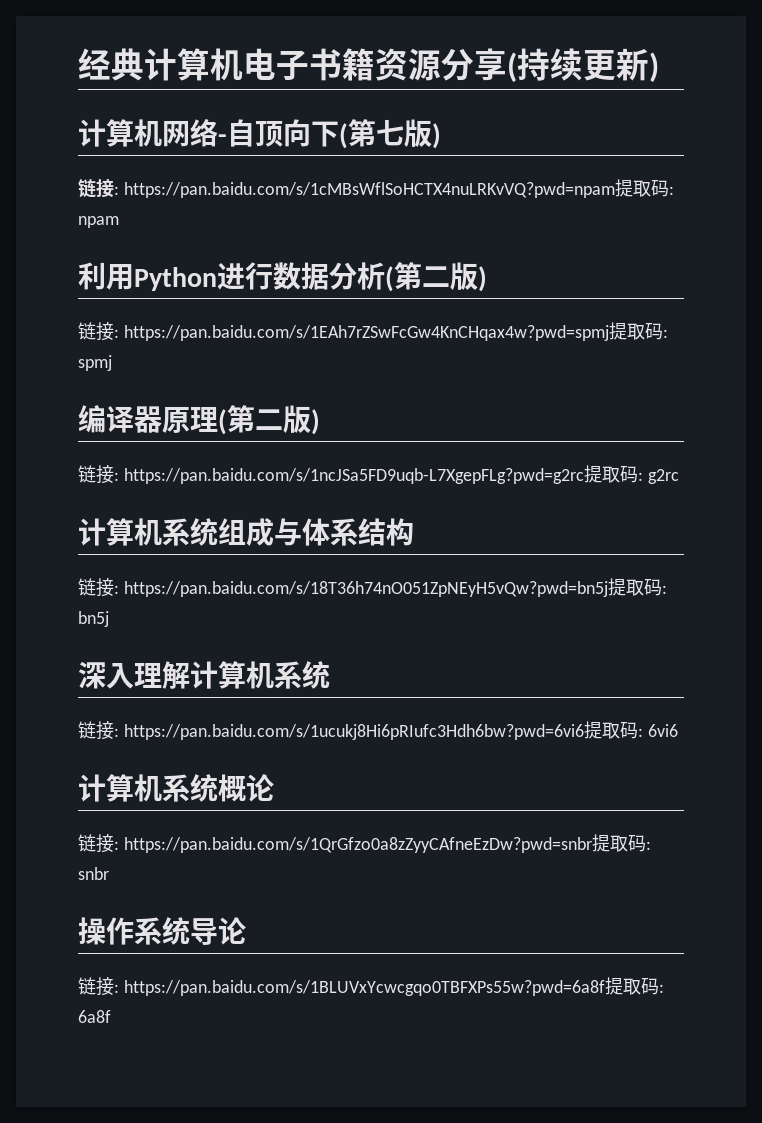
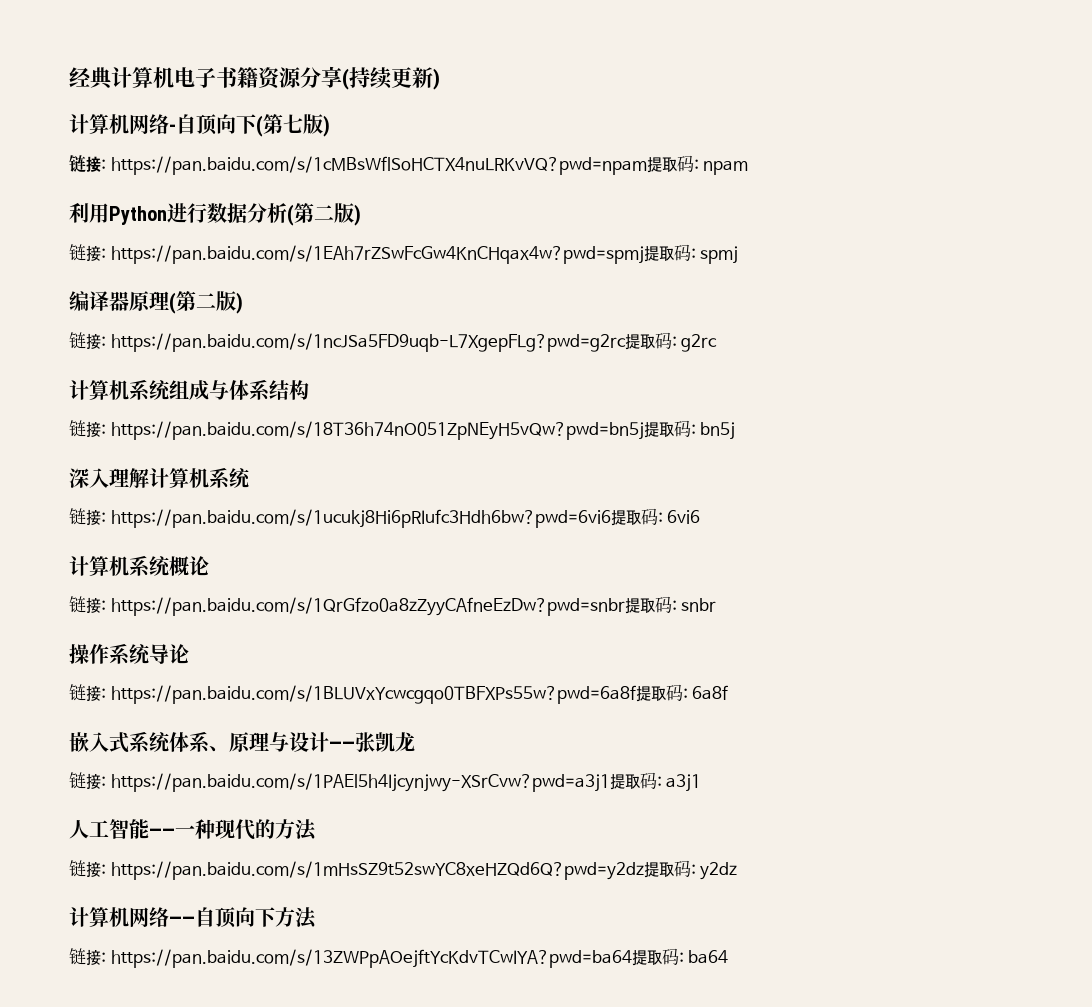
+ 嵌入式系统体系、原理与设计——张凯龙
+ 链接: https://pan.baidu.com/s/1PAEl5h4Ijcynjwy-XSrCvw?pwd=a3j1提取码: a3j1
+ 人工智能——一种现代的方法
+ 链接: https://pan.baidu.com/s/1mHsSZ9t52swYC8xeHZQd6Q?pwd=y2dz提取码: y2dz
+ 计算机网络——自顶向下方法
+ 链接: https://pan.baidu.com/s/13ZWPpAOejftYcKdvTCwIYA?pwd=ba64提取码: ba64

